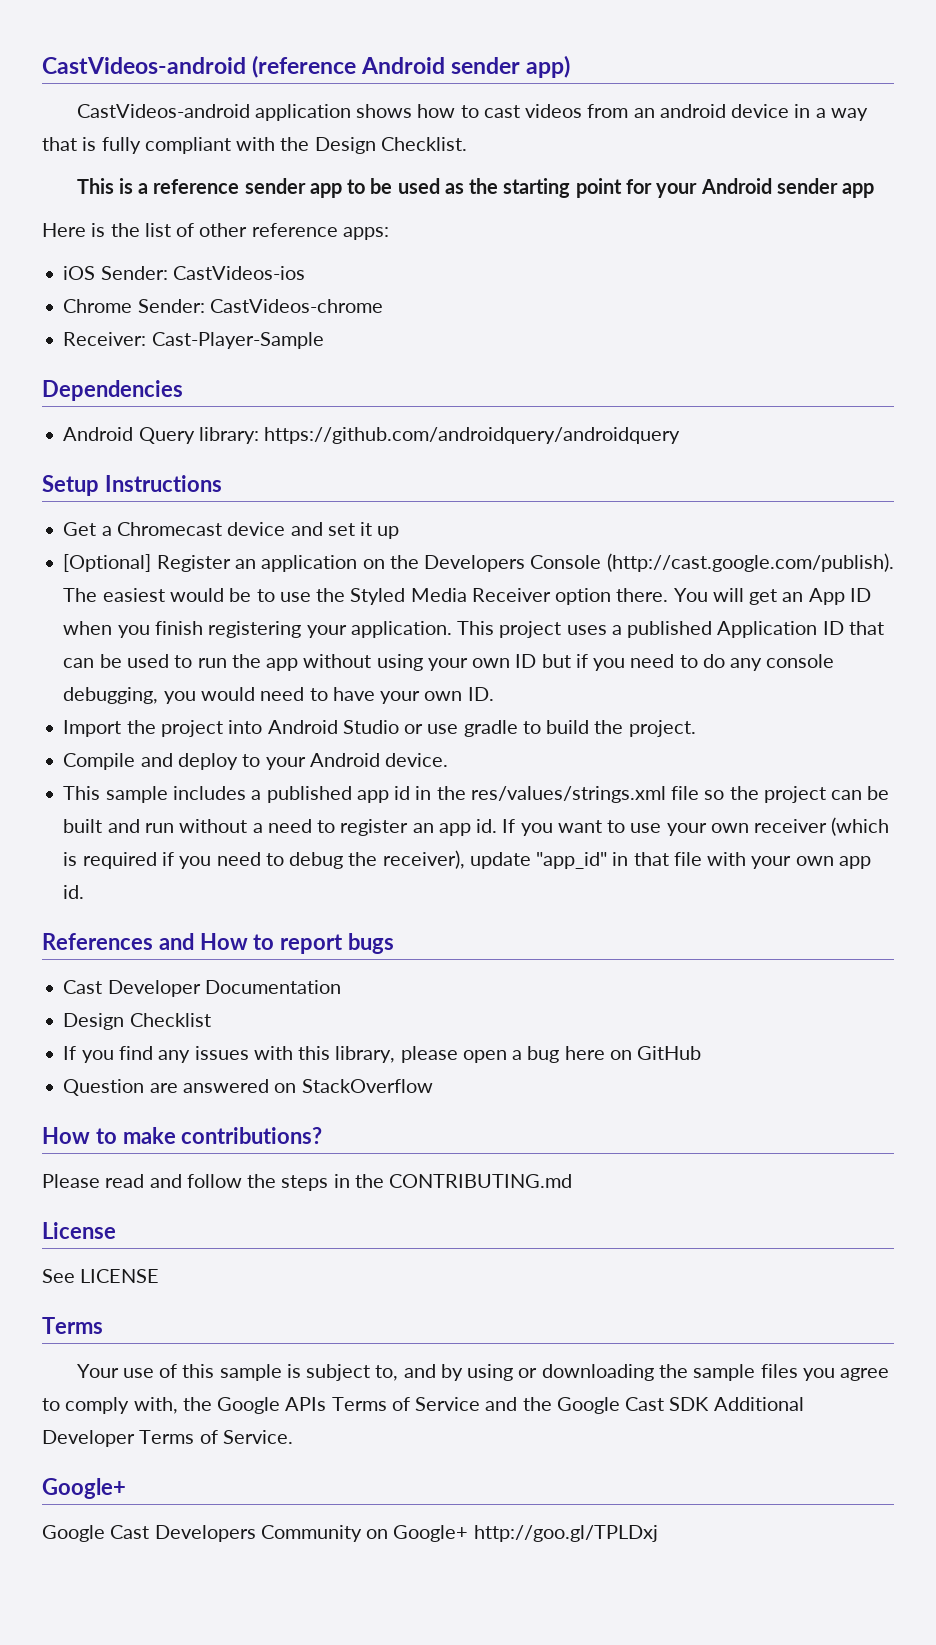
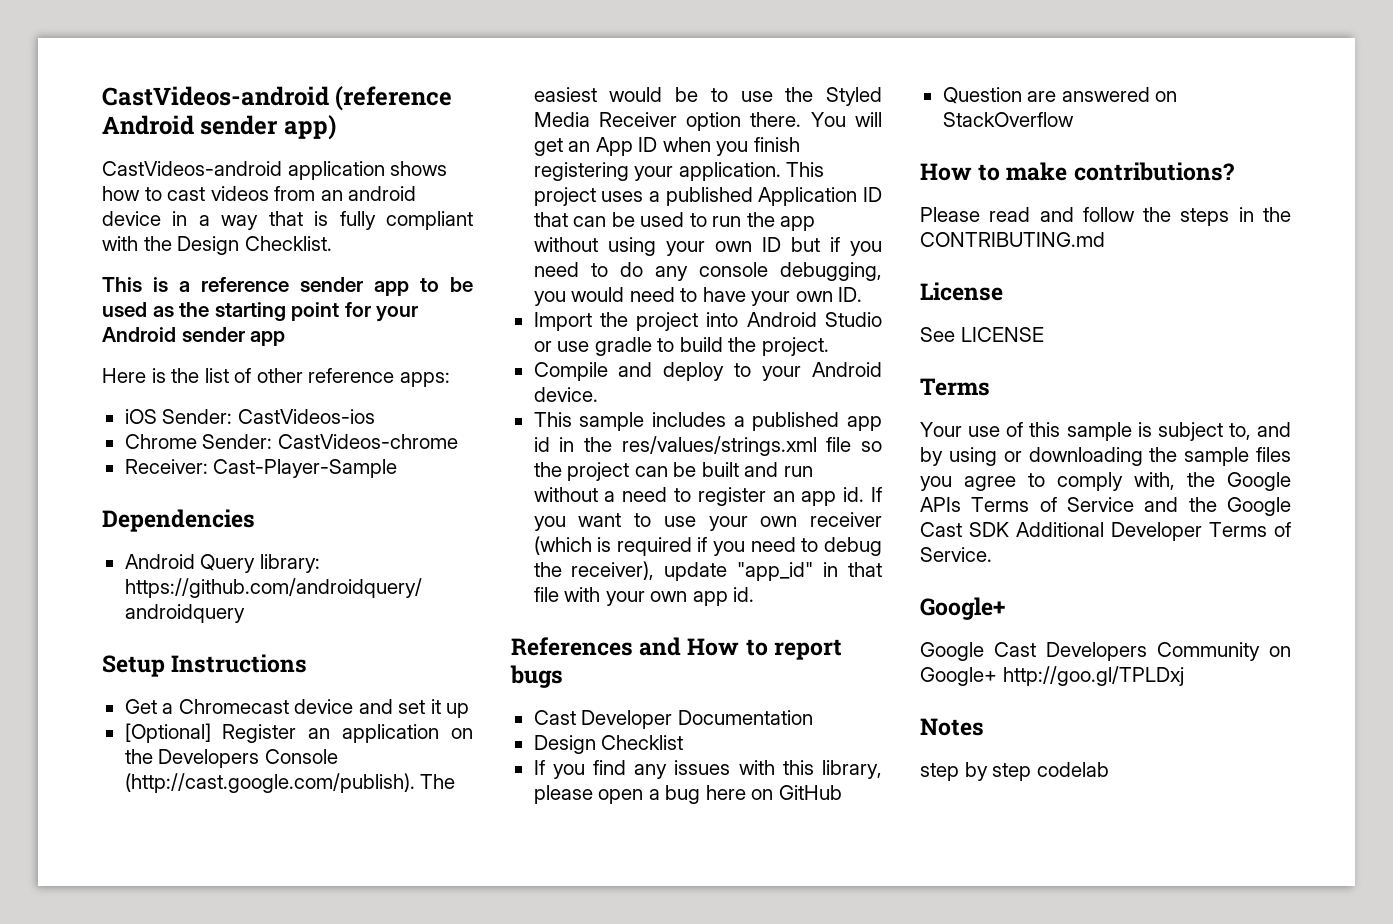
+ Notes
+ step by step codelab

